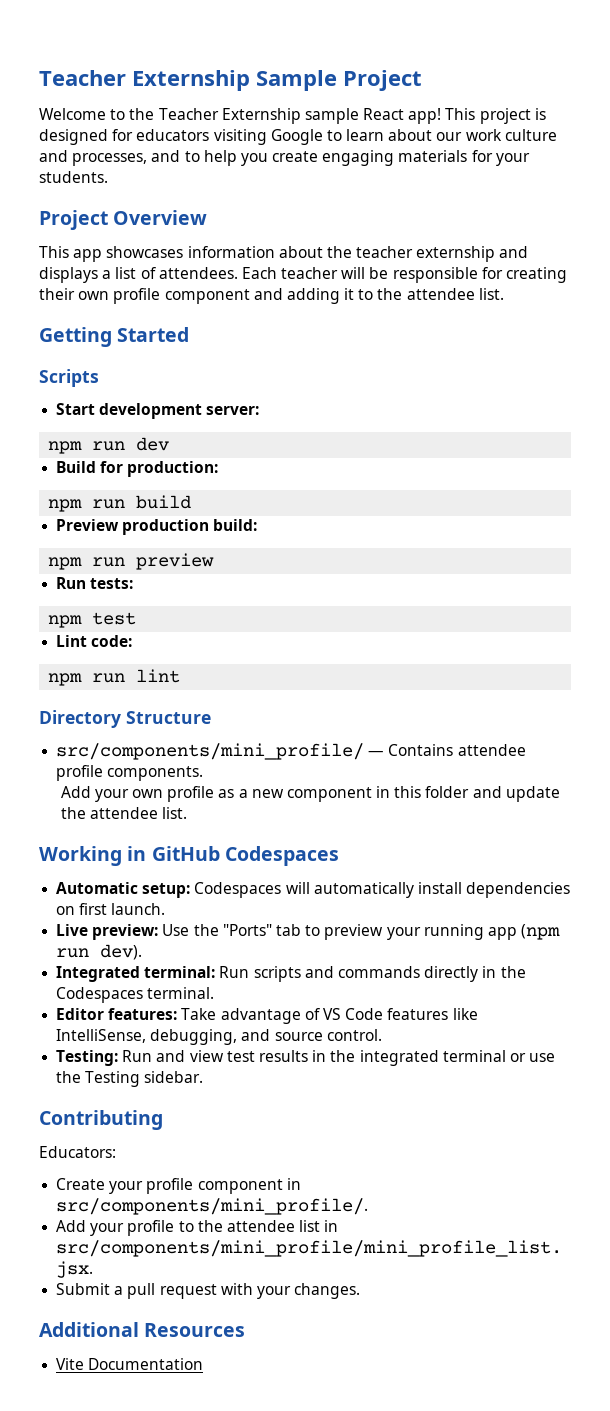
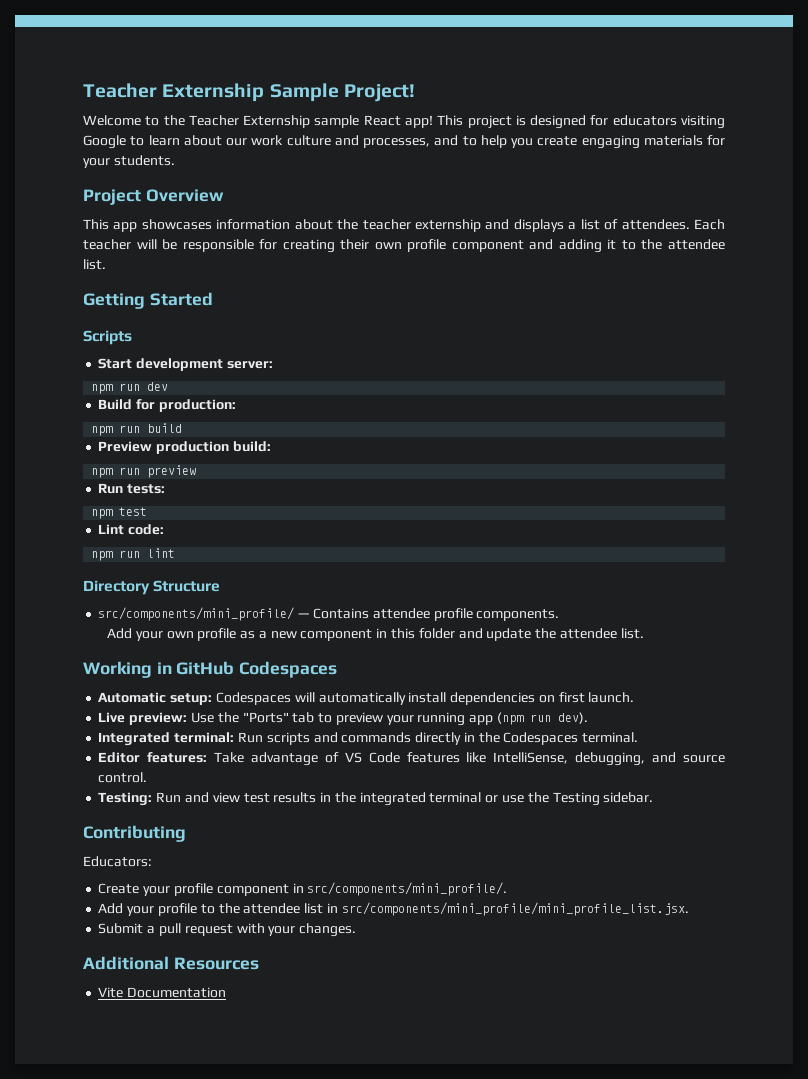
- Teacher Externship Sample Project
+ Teacher Externship Sample Project!

